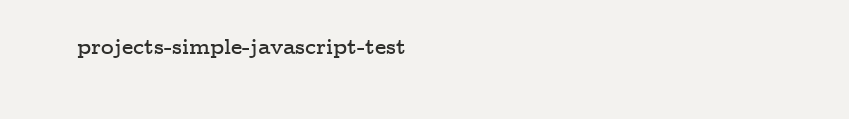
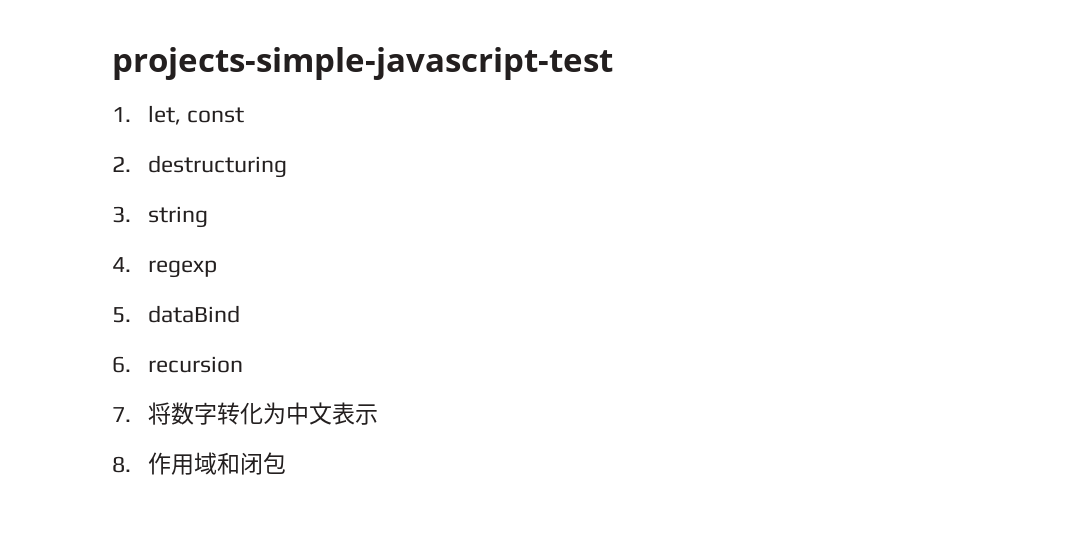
+ 1. let, const
+ 2. destructuring
+ 3. string
+ 4. regexp
+ 5. dataBind
+ 6. recursion
+ 7.将数字转化为中文表示
+ 8.作用域和闭包

